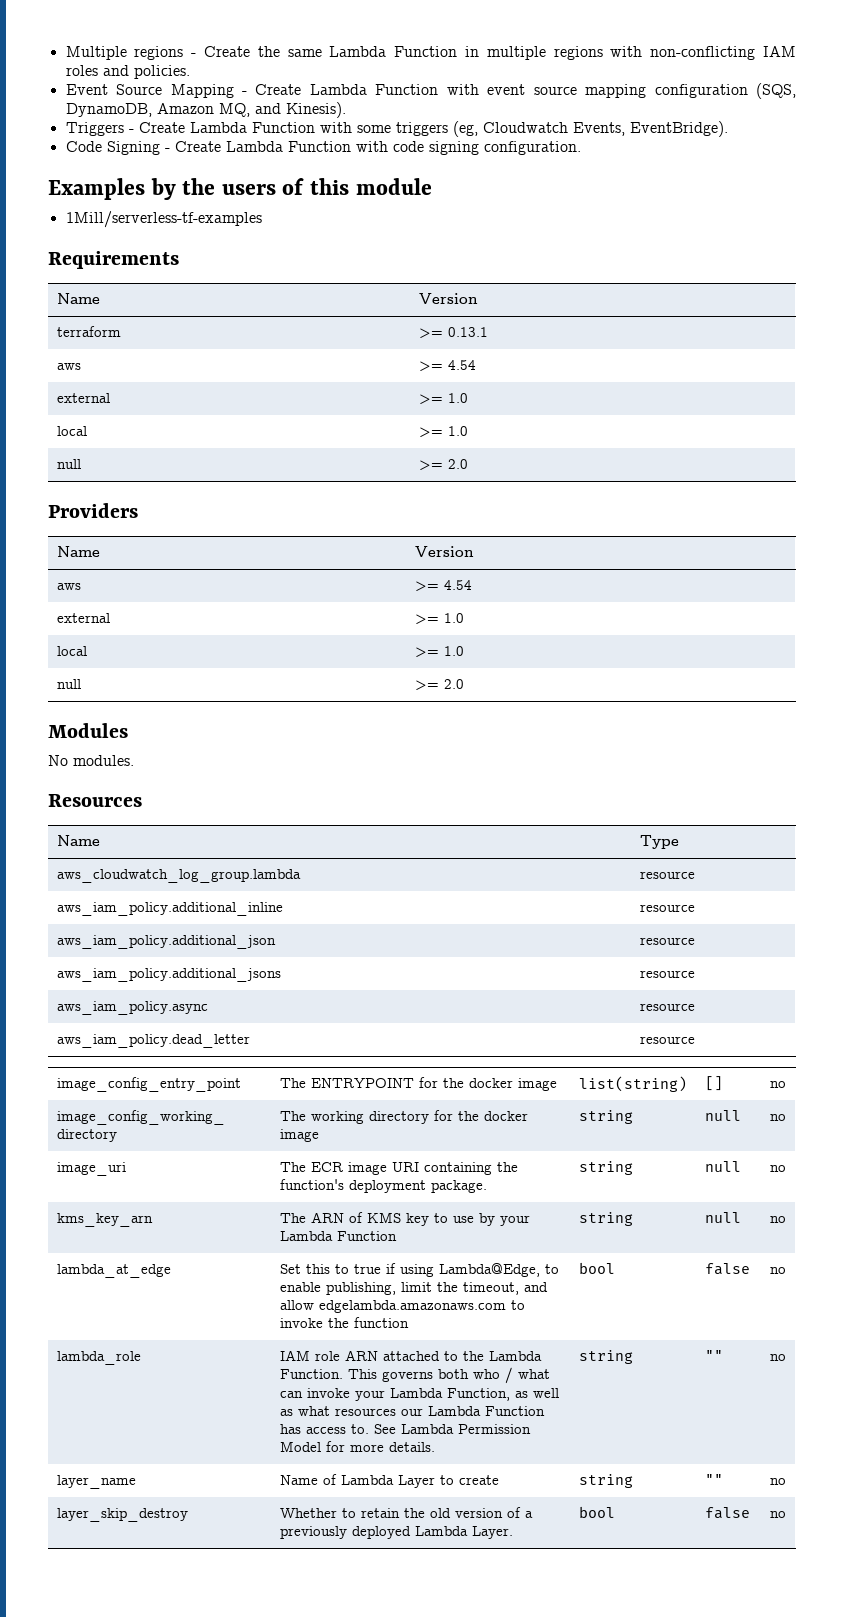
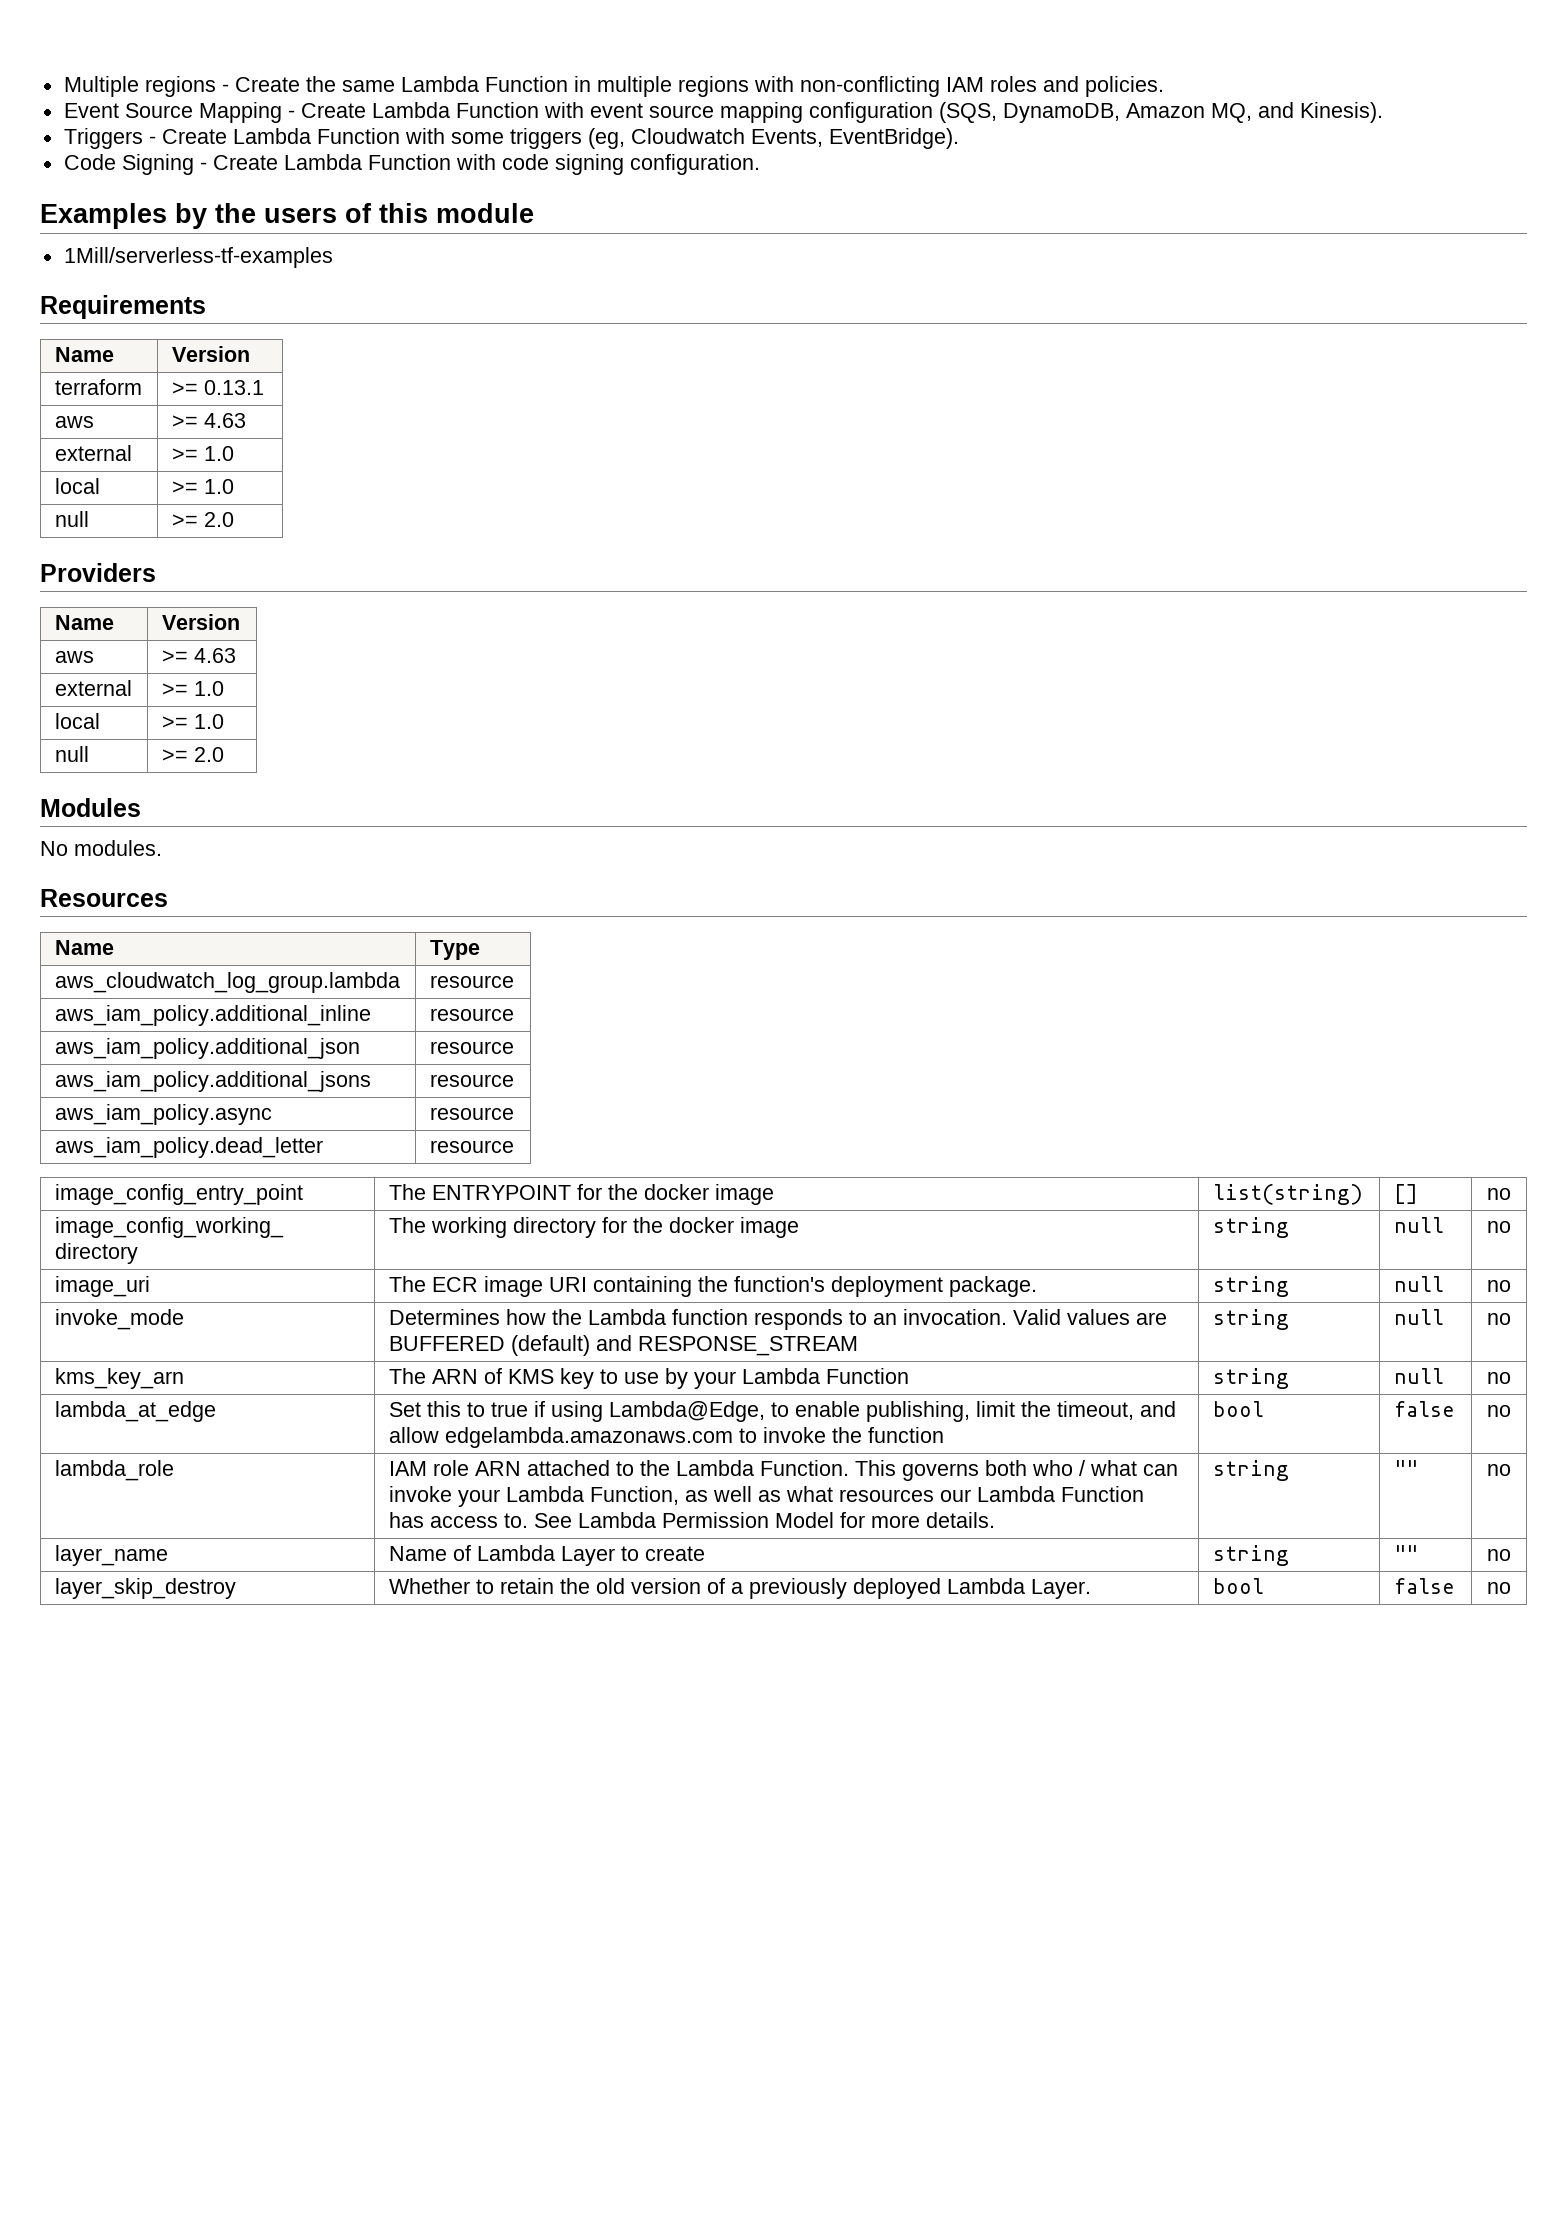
  terraform | >= 0.13.1
- aws | >= 4.54
+ aws | >= 4.63
  Providers
  Name | Version
- aws | >= 4.54
+ aws | >= 4.63
+ invoke_mode | Determines how the Lambda function responds to an invocation. Valid values are BUFFERED (default) and RESPONSE_STREAM | string | null | no

